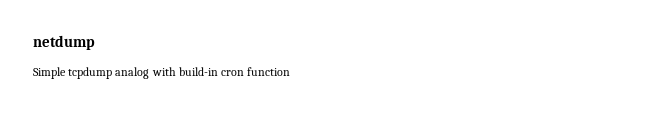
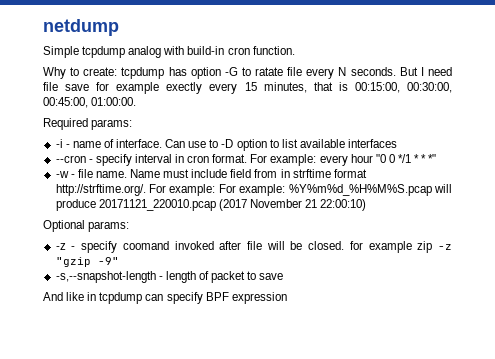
- Simple tcpdump analog with build-in cron function
+ Simple tcpdump analog with build-in cron function.
+ Why to create: tcpdump has option -G to ratate file every N seconds. But I need file save for example exectly every 15 minutes, that is 00:15:00, 00:30:00, 00:45:00, 01:00:00.
+ Required params:
+ -i - name of interface. Can use to -D option to list available interfaces
+ --cron - specify interval in cron format. For example: every hour "0 0 */1 * * *"
+ -w - file name. Name must include field from in strftime format http://strftime.org/. For example: For example: %Y%m%d_%H%M%S.pcap will produce 20171121_220010.pcap (2017 November 21 22:00:10)
+ Optional params:
+ -z - specify coomand invoked after file will be closed. for example zip -z "gzip -9"
+ -s,--snapshot-length - length of packet to save
+ And like in tcpdump can specify BPF expression

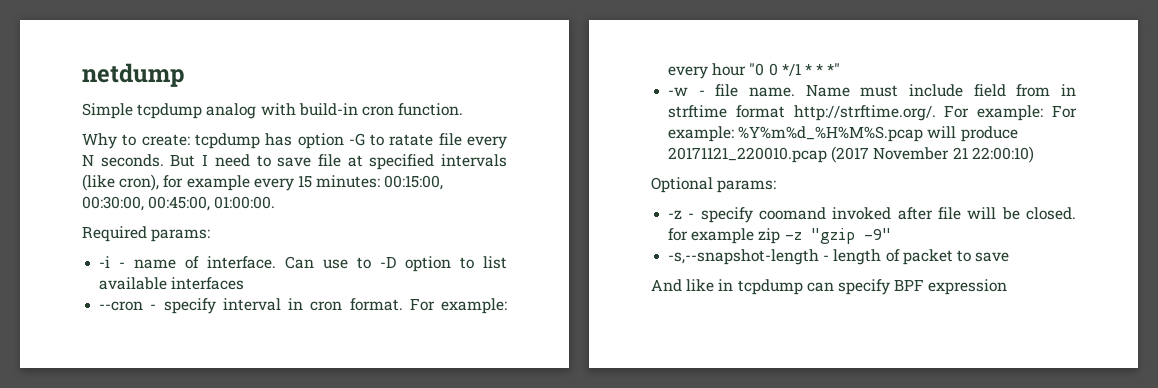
- But I need file save for example exectly every 15 minutes, that is 00:15:00, 00:30:00, 00:45:00, 01:00:00.
+ But I need to save file at specified intervals (like cron), for example every 15 minutes: 00:15:00, 00:30:00, 00:45:00, 01:00:00.

